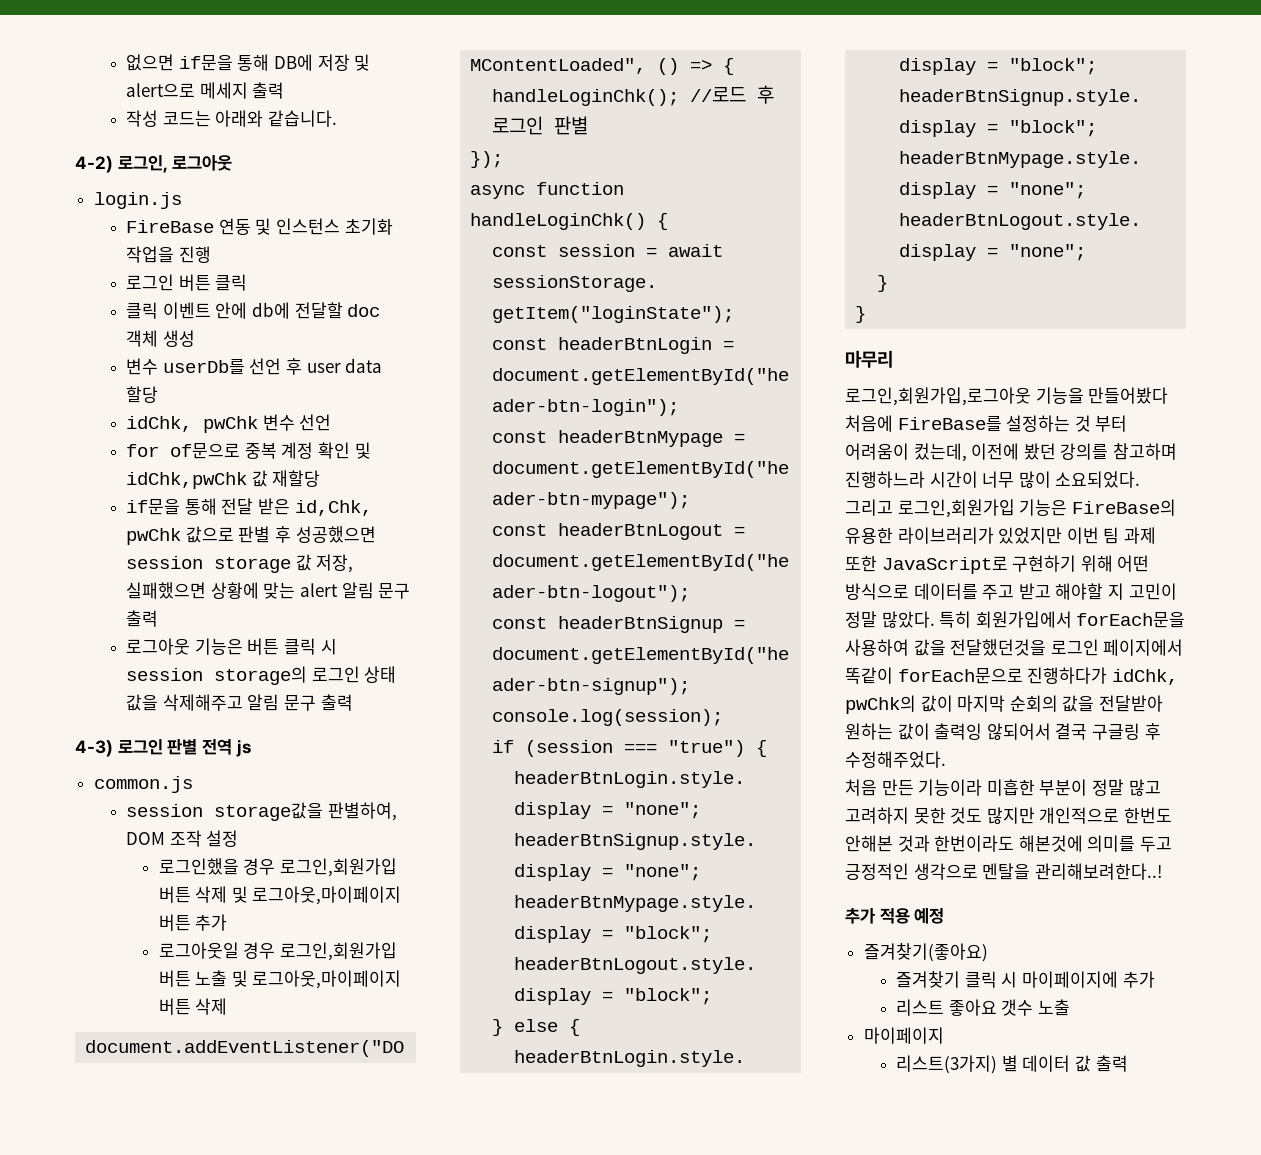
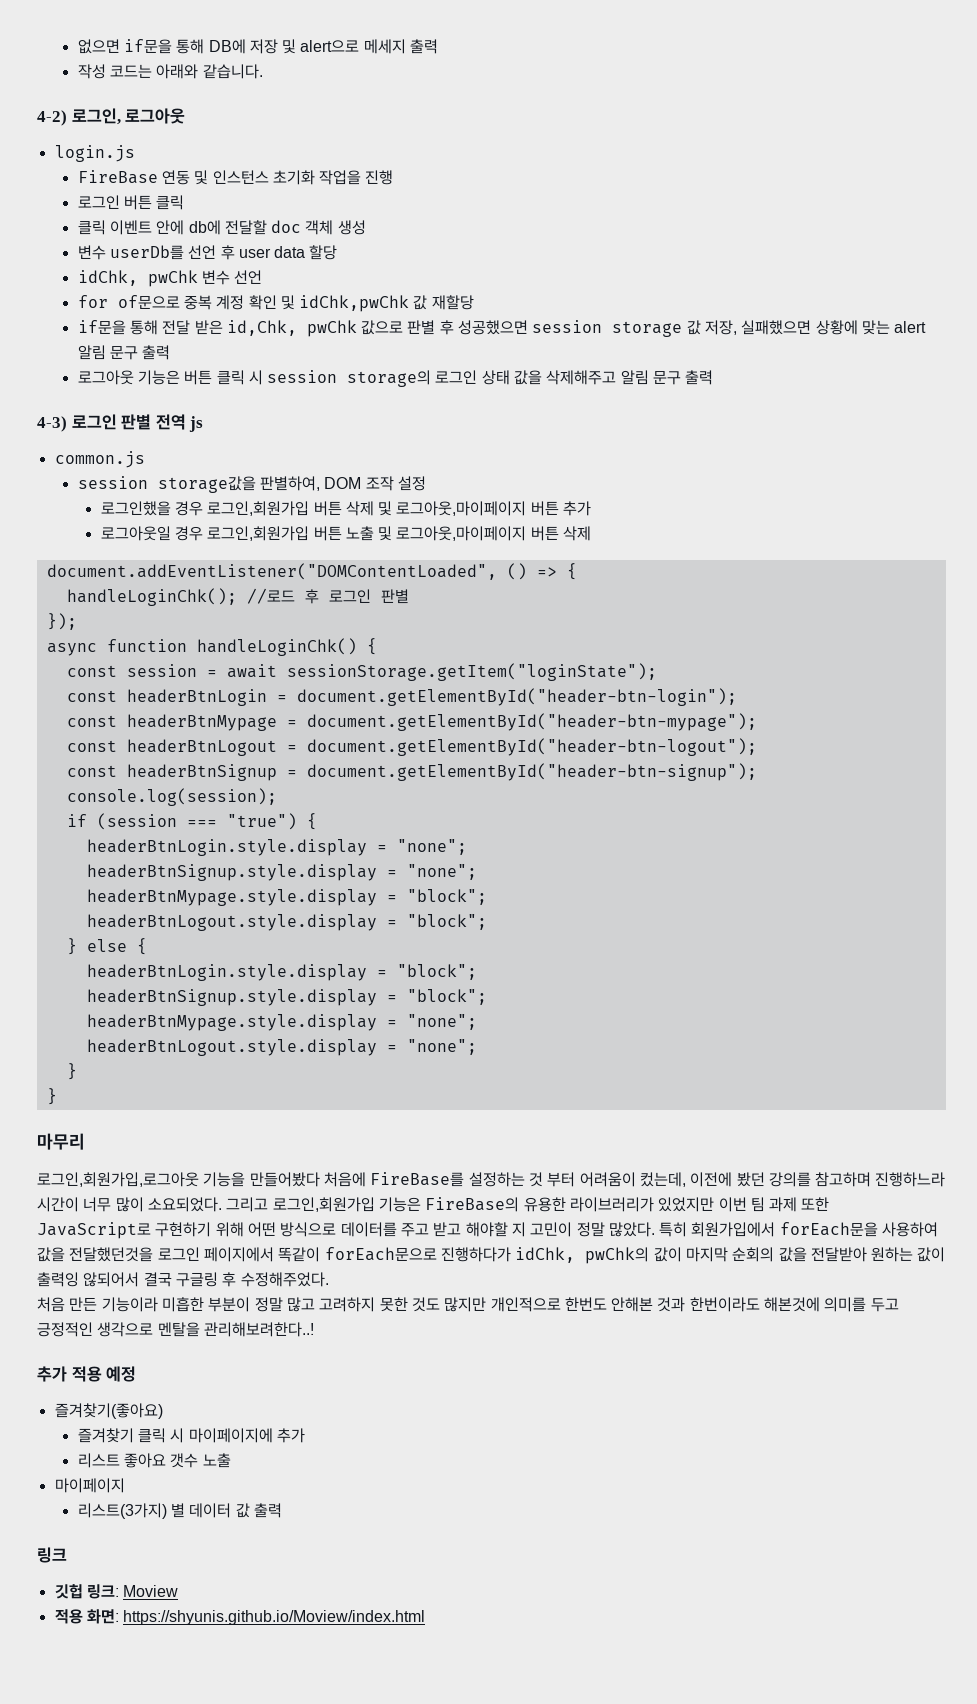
+ 링크
+ 깃헙 링크: Moview
+ 적용 화면: https://shyunis.github.io/Moview/index.html

